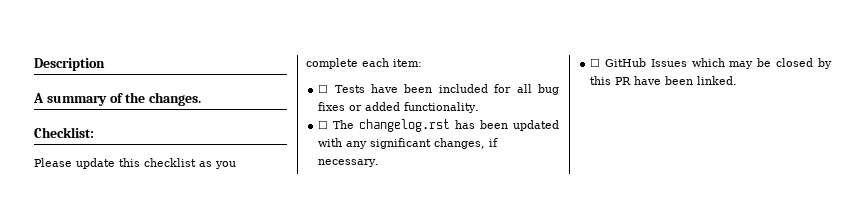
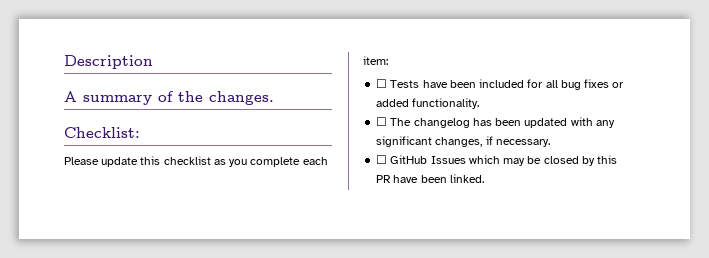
- ☐ The changelog.rst has been updated with any significant changes, if necessary.
+ ☐ The changelog has been updated with any significant changes, if necessary.

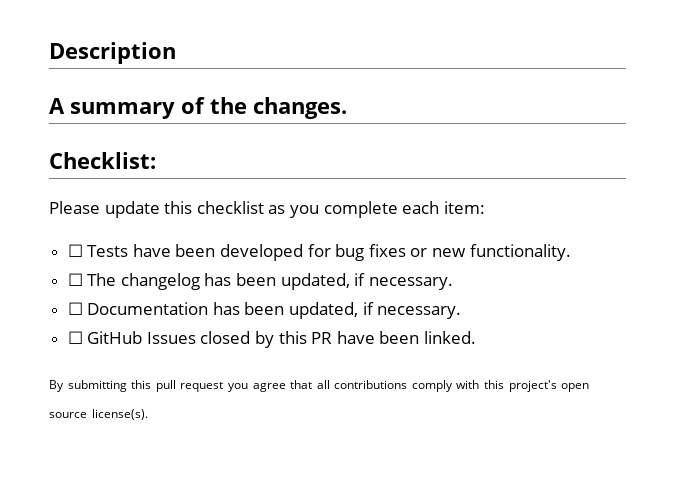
- ☐ Tests have been included for all bug fixes or added functionality.
+ ☐ Tests have been developed for bug fixes or new functionality.
- ☐ The changelog has been updated with any significant changes, if necessary.
+ ☐ The changelog has been updated, if necessary.
+ ☐ Documentation has been updated, if necessary.
- ☐ GitHub Issues which may be closed by this PR have been linked.
+ ☐ GitHub Issues closed by this PR have been linked.
+ By submitting this pull request you agree that all contributions comply with this project's open source license(s).

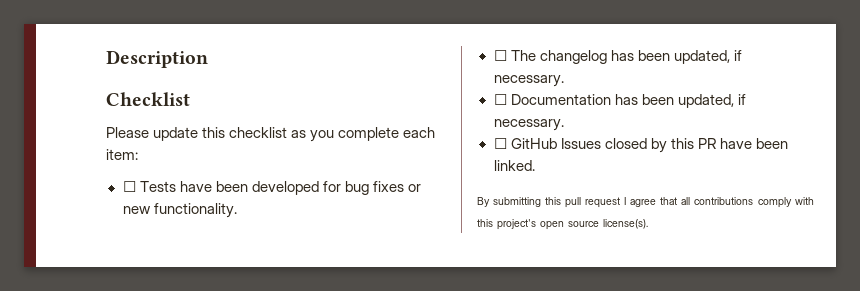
- A summary of the changes.
- Checklist:
+ Checklist
- By submitting this pull request you agree that all contributions comply with this project's open source license(s).
+ By submitting this pull request I agree that all contributions comply with this project's open source license(s).

